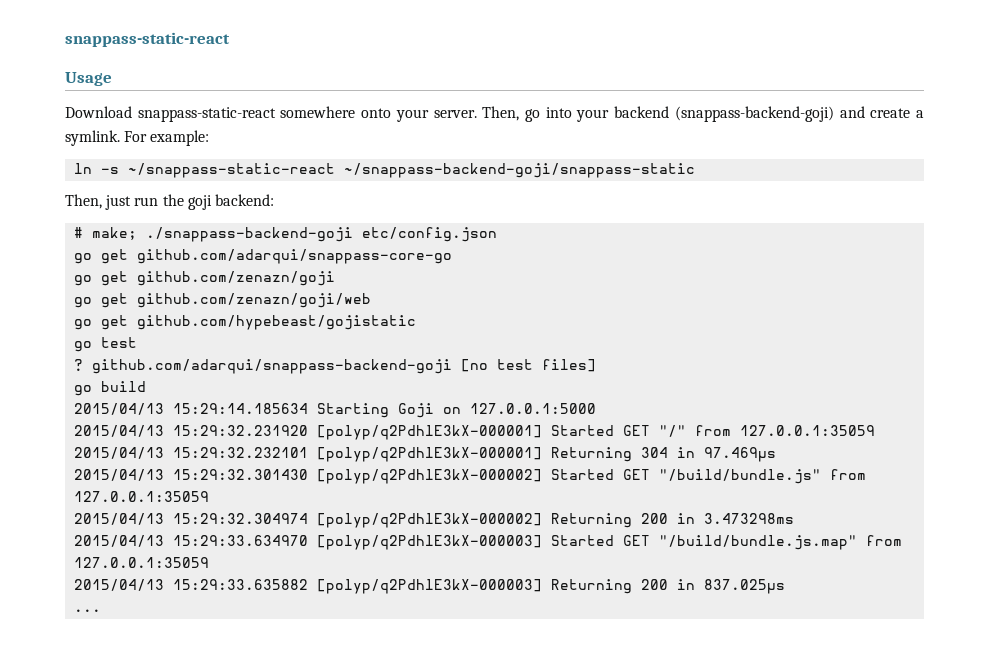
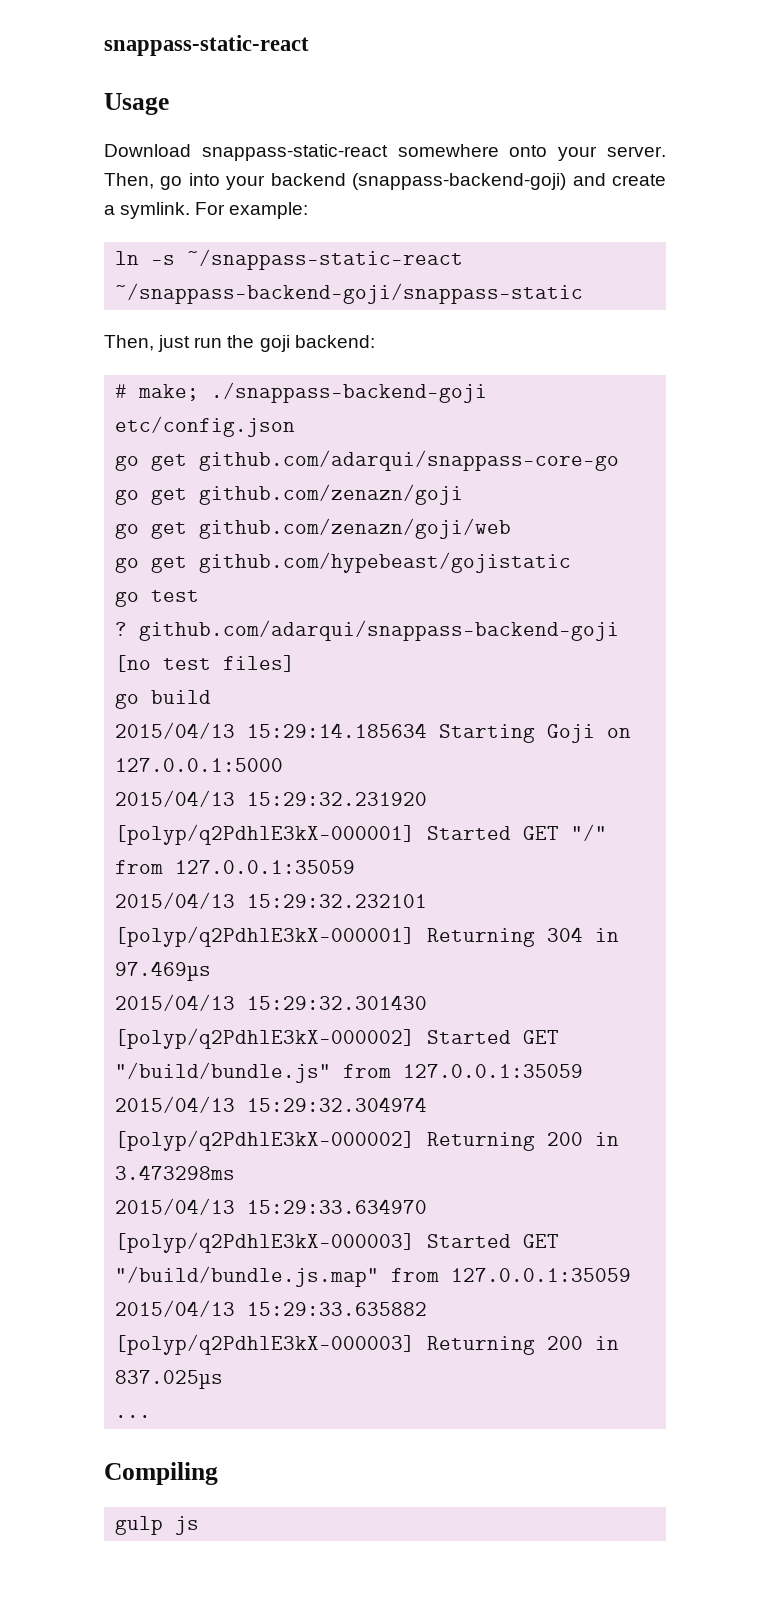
+ Compiling
+ gulp js

